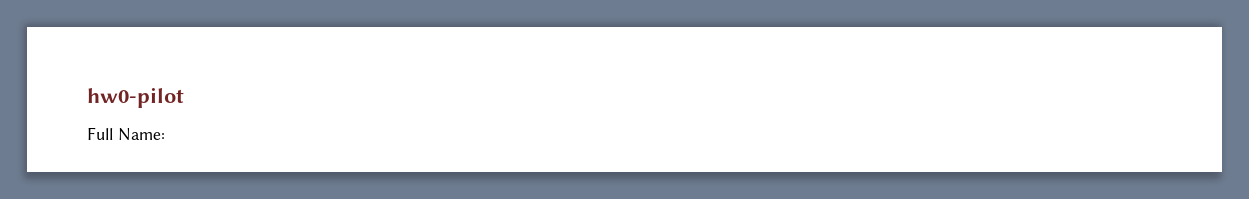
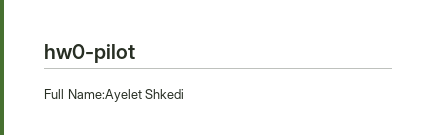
- Full Name:
+ Full Name:Ayelet Shkedi

